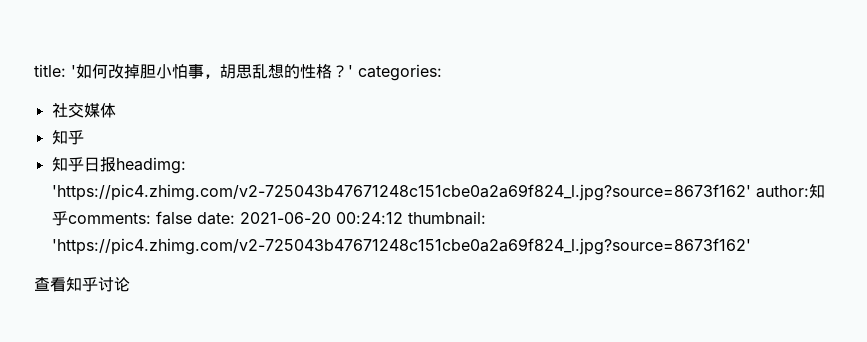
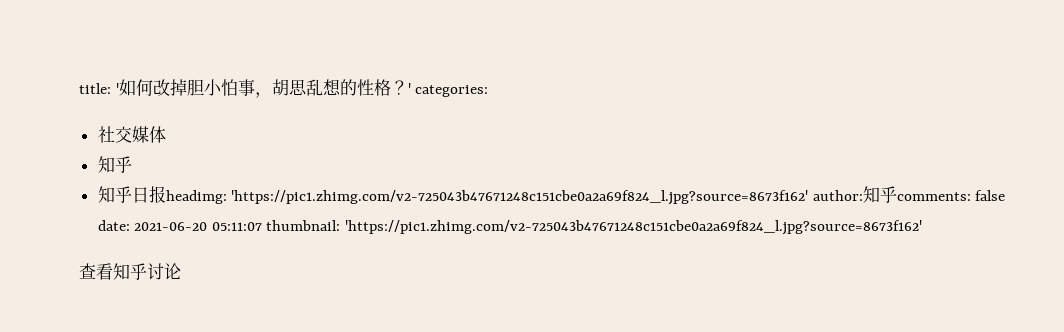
- 知乎日报headimg: 'https://pic4.zhimg.com/v2-725043b47671248c151cbe0a2a69f824_l.jpg?source=8673f162' author:知乎comments: false date: 2021-06-20 00:24:12 thumbnail: 'https://pic4.zhimg.com/v2-725043b47671248c151cbe0a2a69f824_l.jpg?source=8673f162'
+ 知乎日报headimg: 'https://pic1.zhimg.com/v2-725043b47671248c151cbe0a2a69f824_l.jpg?source=8673f162' author:知乎comments: false date: 2021-06-20 05:11:07 thumbnail: 'https://pic1.zhimg.com/v2-725043b47671248c151cbe0a2a69f824_l.jpg?source=8673f162'

